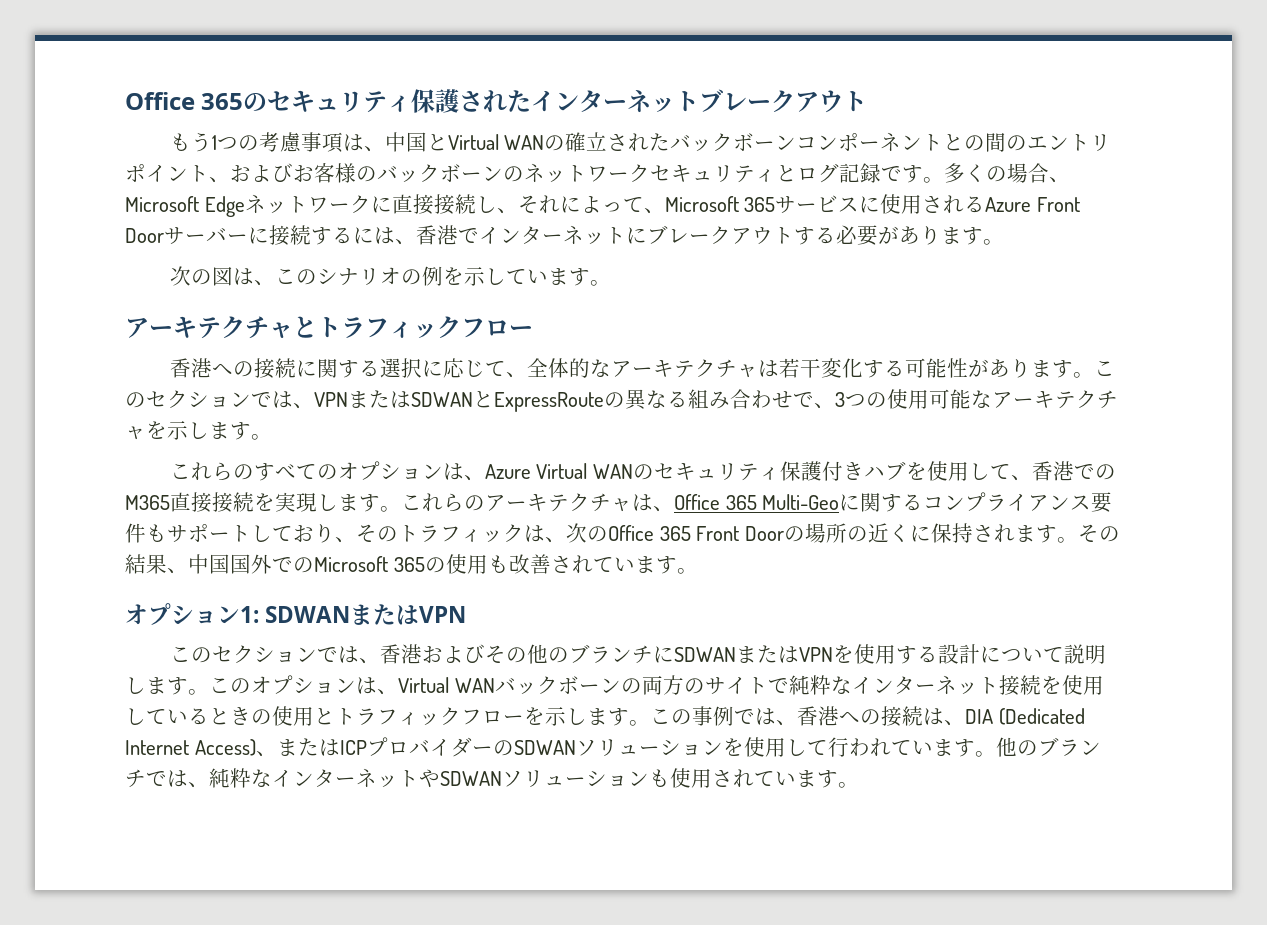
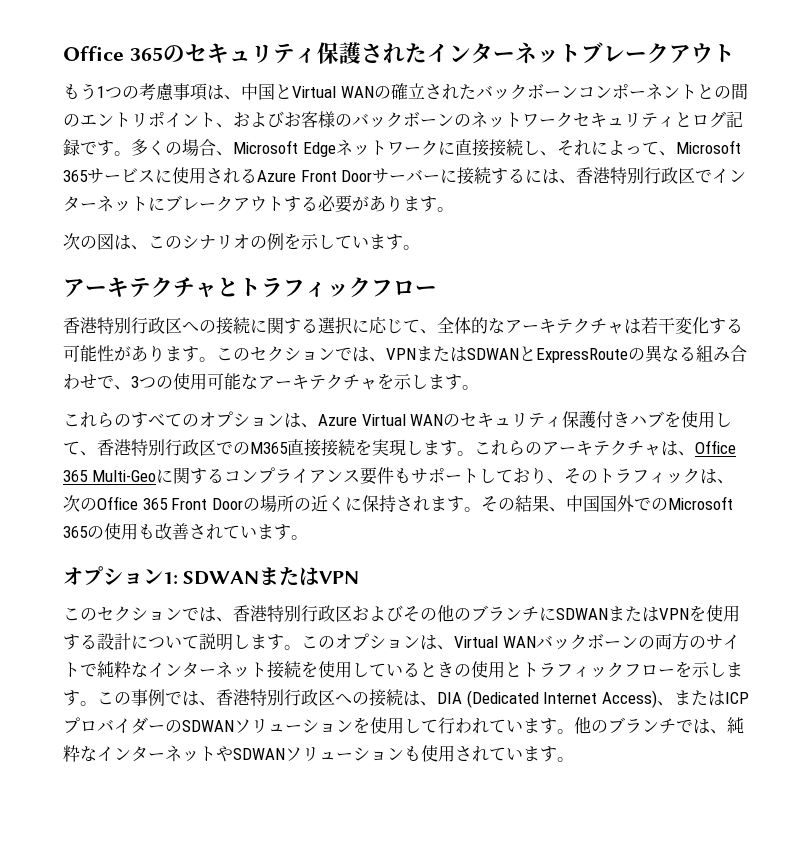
- 多くの場合、Microsoft Edgeネットワークに直接接続し、それによって、Microsoft 365サービスに使用されるAzure Front Doorサーバーに接続するには、香港でインターネットにブレークアウトする必要があります。
+ 多くの場合、Microsoft Edgeネットワークに直接接続し、それによって、Microsoft 365サービスに使用されるAzure Front Doorサーバーに接続するには、香港特別行政区でインターネットにブレークアウトする必要があります。
- 香港への接続に関する選択に応じて、全体的なアーキテクチャは若干変化する可能性があります。
+ 香港特別行政区への接続に関する選択に応じて、全体的なアーキテクチャは若干変化する可能性があります。
- これらのすべてのオプションは、Azure Virtual WANのセキュリティ保護付きハブを使用して、香港でのM365直接接続を実現します。
+ これらのすべてのオプションは、Azure Virtual WANのセキュリティ保護付きハブを使用して、香港特別行政区でのM365直接接続を実現します。
- このセクションでは、香港およびその他のブランチにSDWANまたはVPNを使用する設計について説明します。
+ このセクションでは、香港特別行政区およびその他のブランチにSDWANまたはVPNを使用する設計について説明します。
- この事例では、香港への接続は、DIA (Dedicated Internet Access)、またはICPプロバイダーのSDWANソリューションを使用して行われています。
+ この事例では、香港特別行政区への接続は、DIA (Dedicated Internet Access)、またはICPプロバイダーのSDWANソリューションを使用して行われています。

